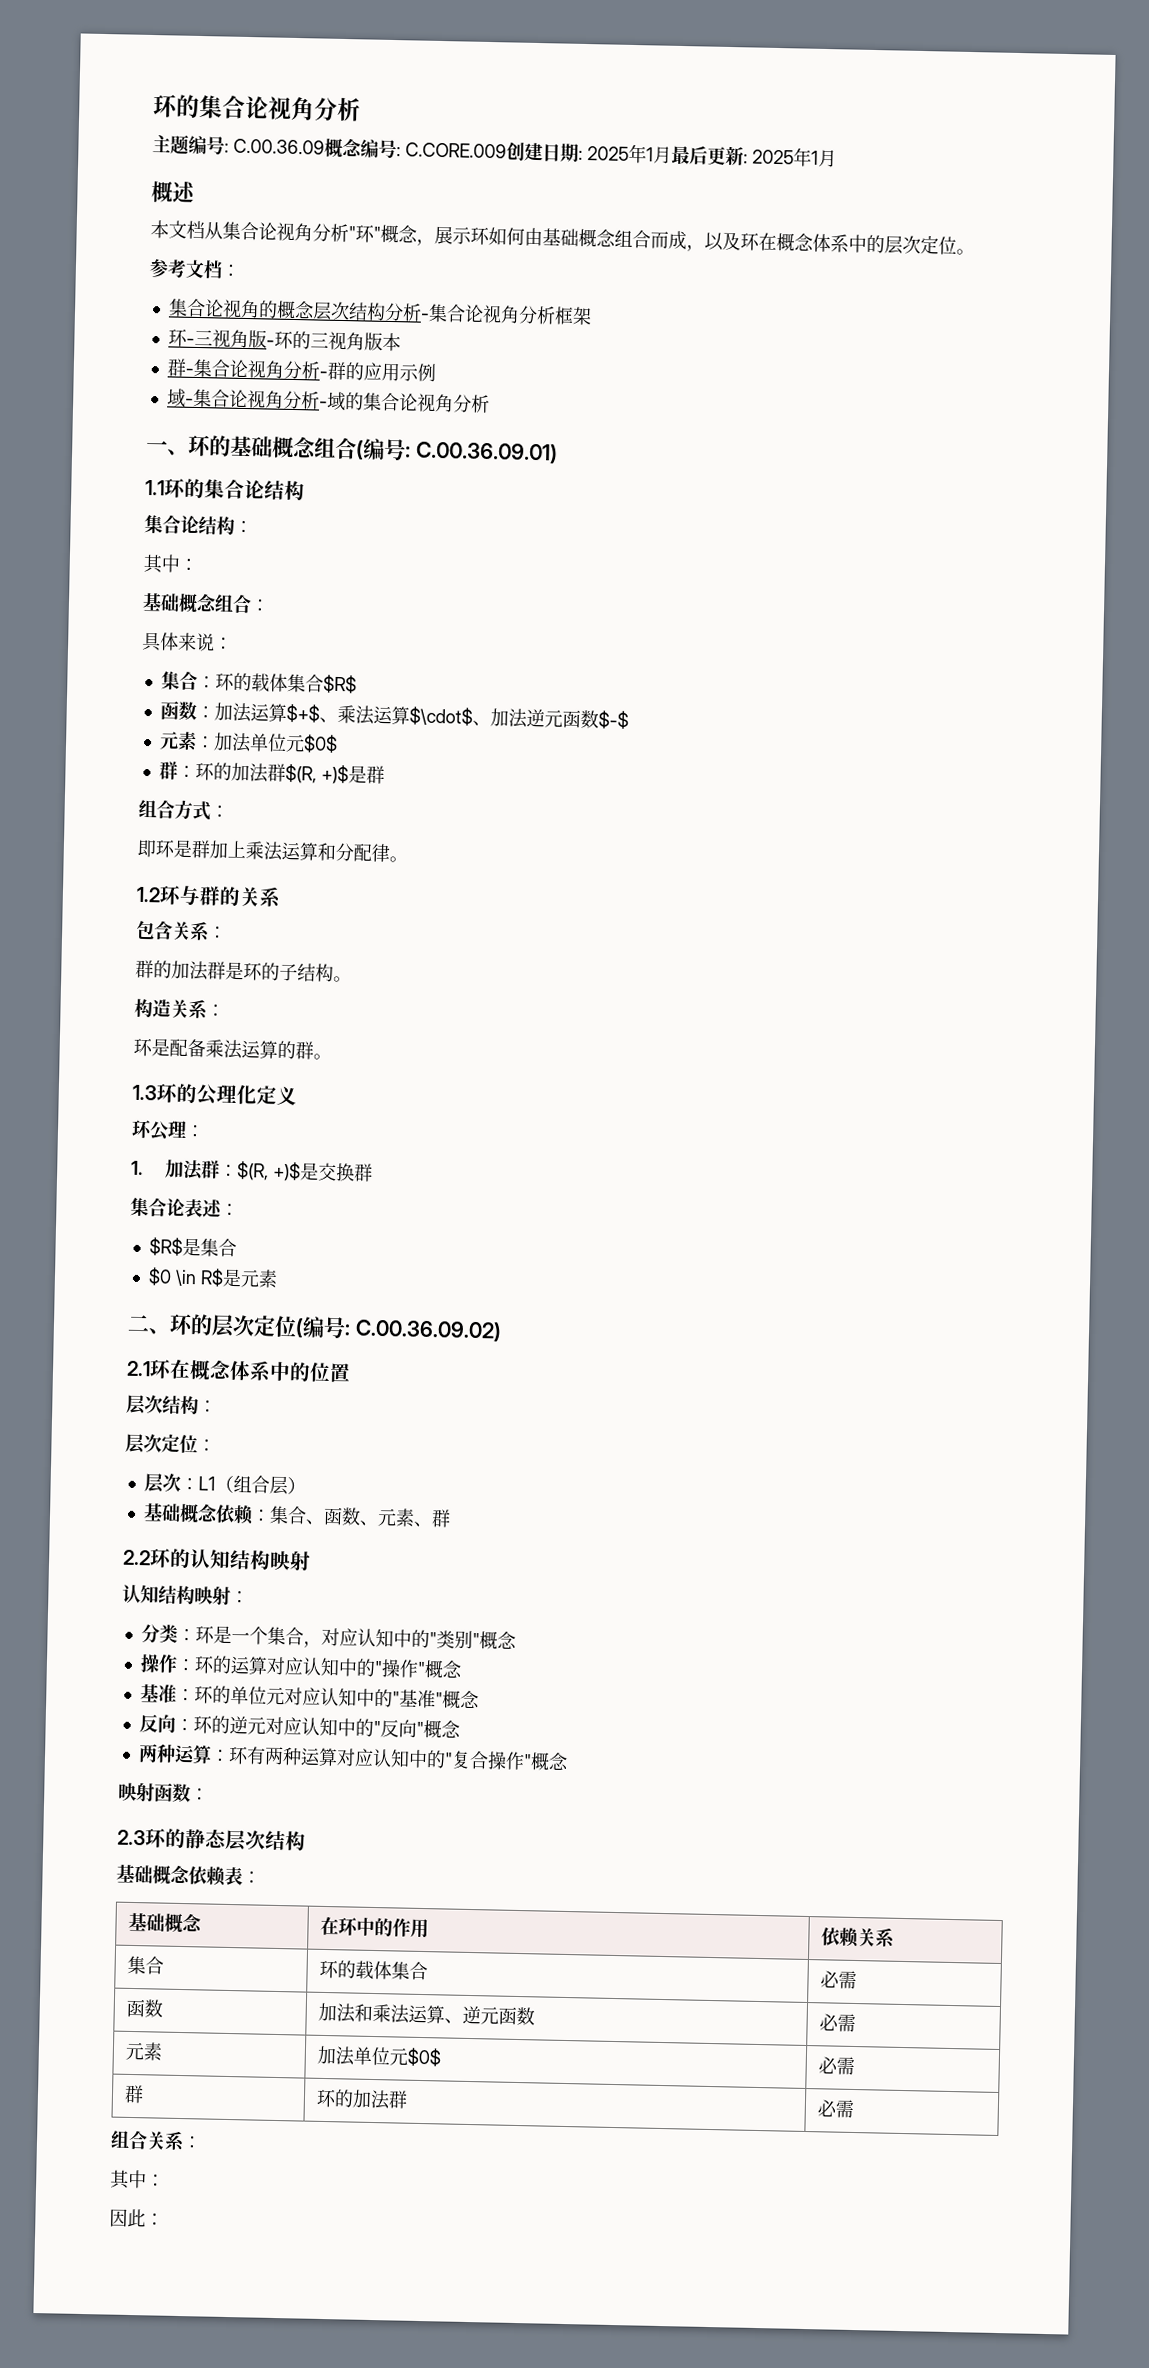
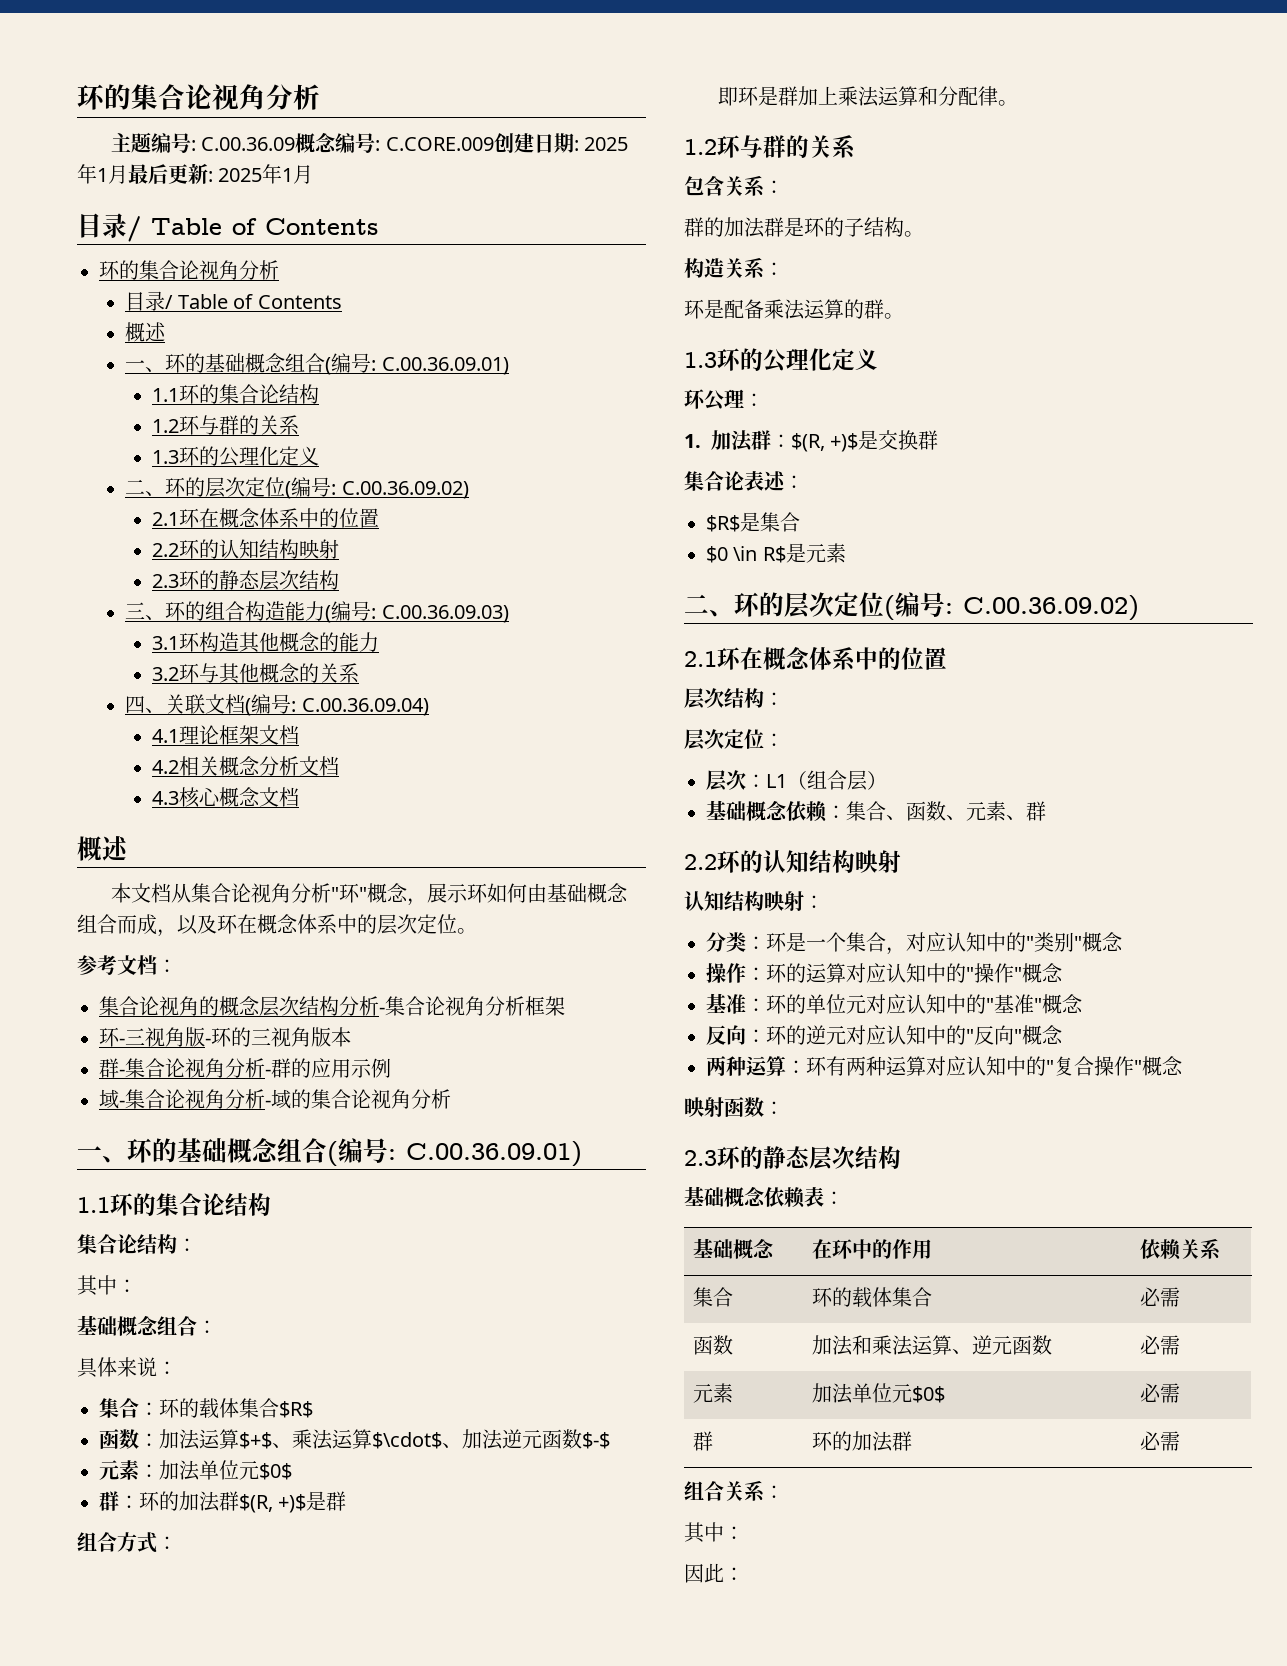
  主题编号: C.00.36.09概念编号: C.CORE.009创建日期: 2025年1月最后更新: 2025年1月
+ 目录/ Table of Contents
+ 环的集合论视角分析
+ 目录/ Table of Contents
+ 概述
+ 一、环的基础概念组合(编号: C.00.36.09.01)
+ 1.1环的集合论结构
+ 1.2环与群的关系
+ 1.3环的公理化定义
+ 二、环的层次定位(编号: C.00.36.09.02)
+ 2.1环在概念体系中的位置
+ 2.2环的认知结构映射
+ 2.3环的静态层次结构
+ 三、环的组合构造能力(编号: C.00.36.09.03)
+ 3.1环构造其他概念的能力
+ 3.2环与其他概念的关系
+ 四、关联文档(编号: C.00.36.09.04)
+ 4.1理论框架文档
+ 4.2相关概念分析文档
+ 4.3核心概念文档

